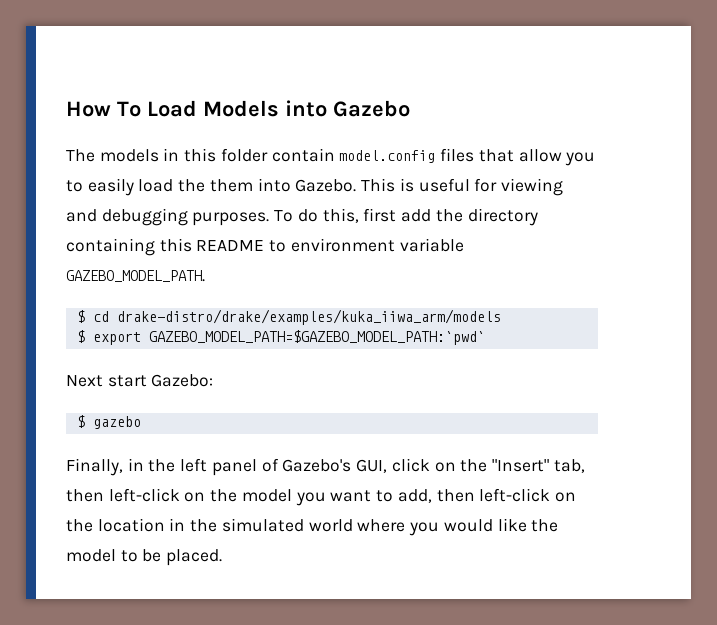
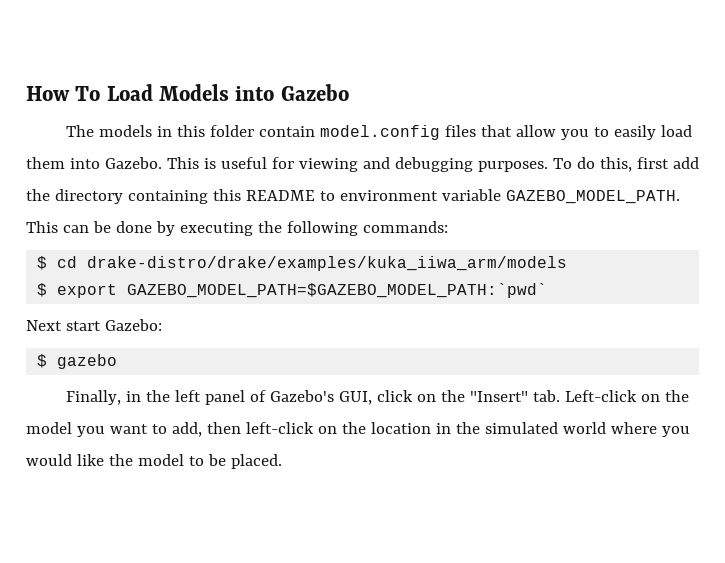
- The models in this folder contain model.config files that allow you to easily load the them into Gazebo.
+ The models in this folder contain model.config files that allow you to easily load them into Gazebo.
+ This can be done by executing the following commands:
- Finally, in the left panel of Gazebo's GUI, click on the "Insert" tab, then left-click on the model you want to add, then left-click on the location in the simulated world where you would like the model to be placed.
+ Finally, in the left panel of Gazebo's GUI, click on the "Insert" tab. Left-click on the model you want to add, then left-click on the location in the simulated world where you would like the model to be placed.

